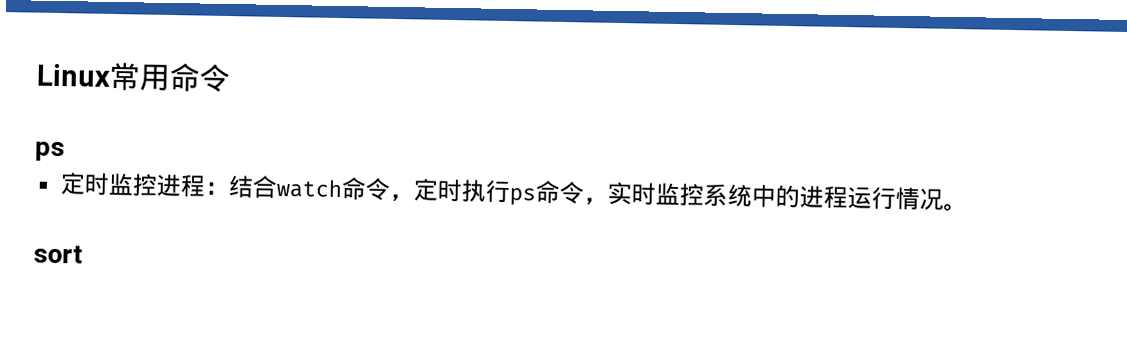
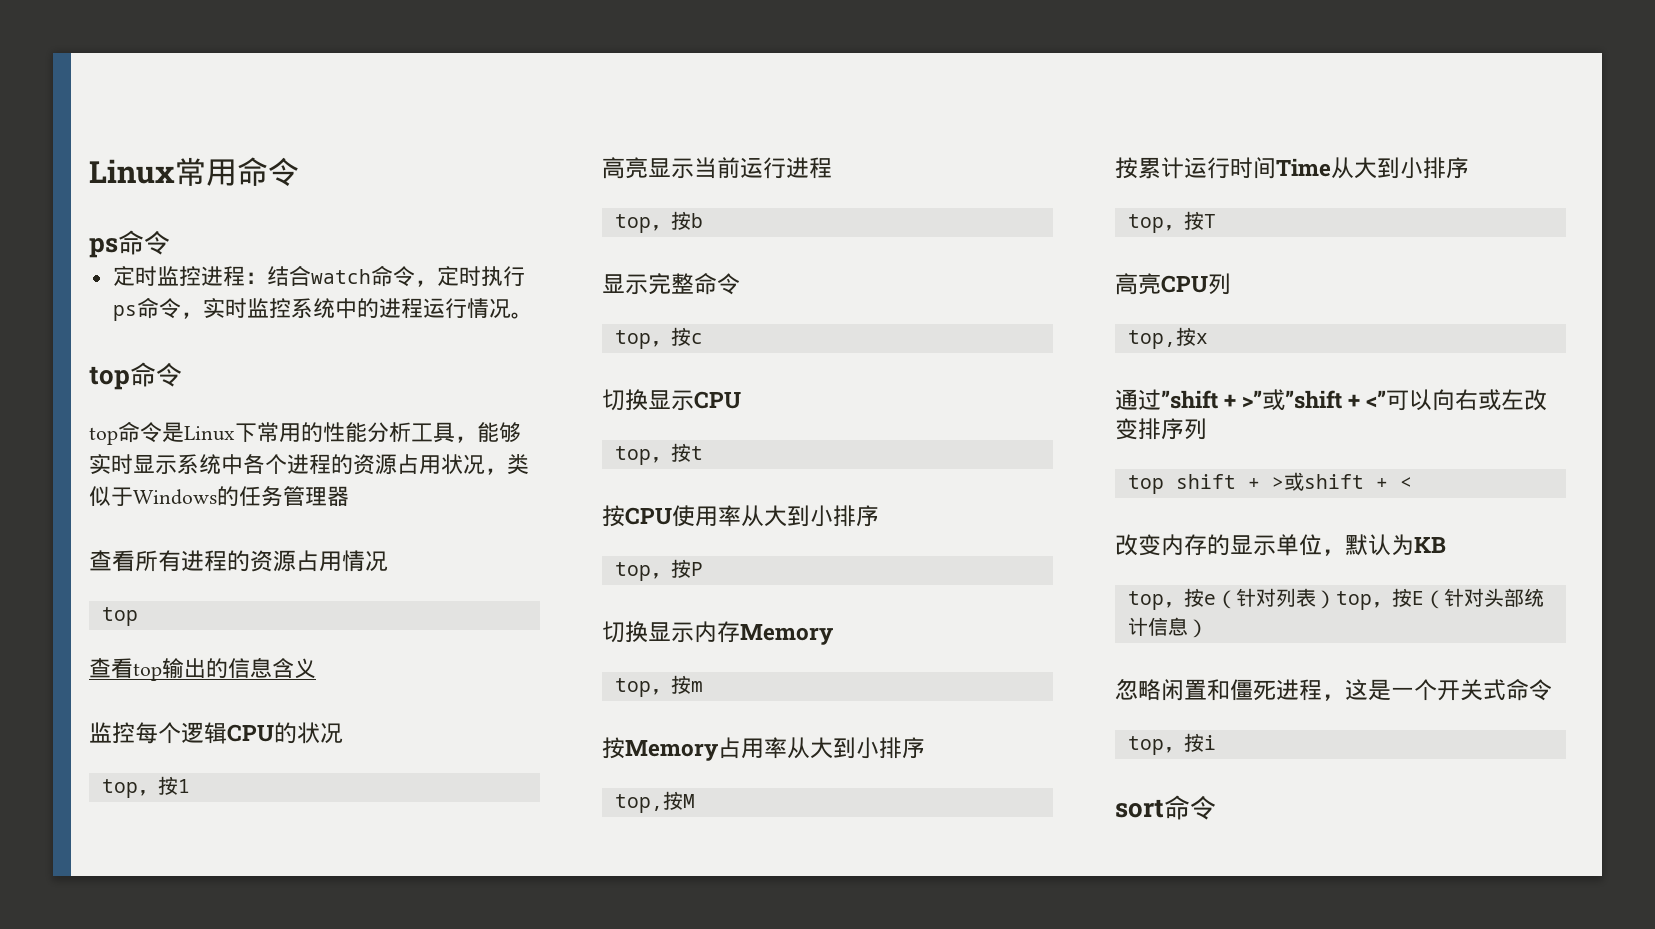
  Linux常用命令
- ps
+ ps命令
  定时监控进程：结合watch命令，定时执行ps命令，实时监控系统中的进程运行情况。
+ top命令
+ top命令是Linux下常用的性能分析工具，能够实时显示系统中各个进程的资源占用状况，类似于Windows的任务管理器
+ 查看所有进程的资源占用情况
+ top
+ 查看top输出的信息含义
+ 监控每个逻辑CPU的状况
+ top，按1
+ 高亮显示当前运行进程
+ top，按b
+ 显示完整命令
+ top，按c
+ 切换显示CPU
+ top，按t
+ 按CPU使用率从大到小排序
+ top，按P
+ 切换显示内存Memory
+ top，按m
+ 按Memory占用率从大到小排序
+ top,按M
+ 按累计运行时间Time从大到小排序
+ top，按T
+ 高亮CPU列
+ top,按x
+ 通过”shift + >”或”shift + <”可以向右或左改变排序列
+ top shift + >或shift + <
+ 改变内存的显示单位，默认为KB
+ top，按e（针对列表）top，按E（针对头部统计信息）
+ 忽略闲置和僵死进程，这是一个开关式命令
+ top，按i
- sort
+ sort命令

